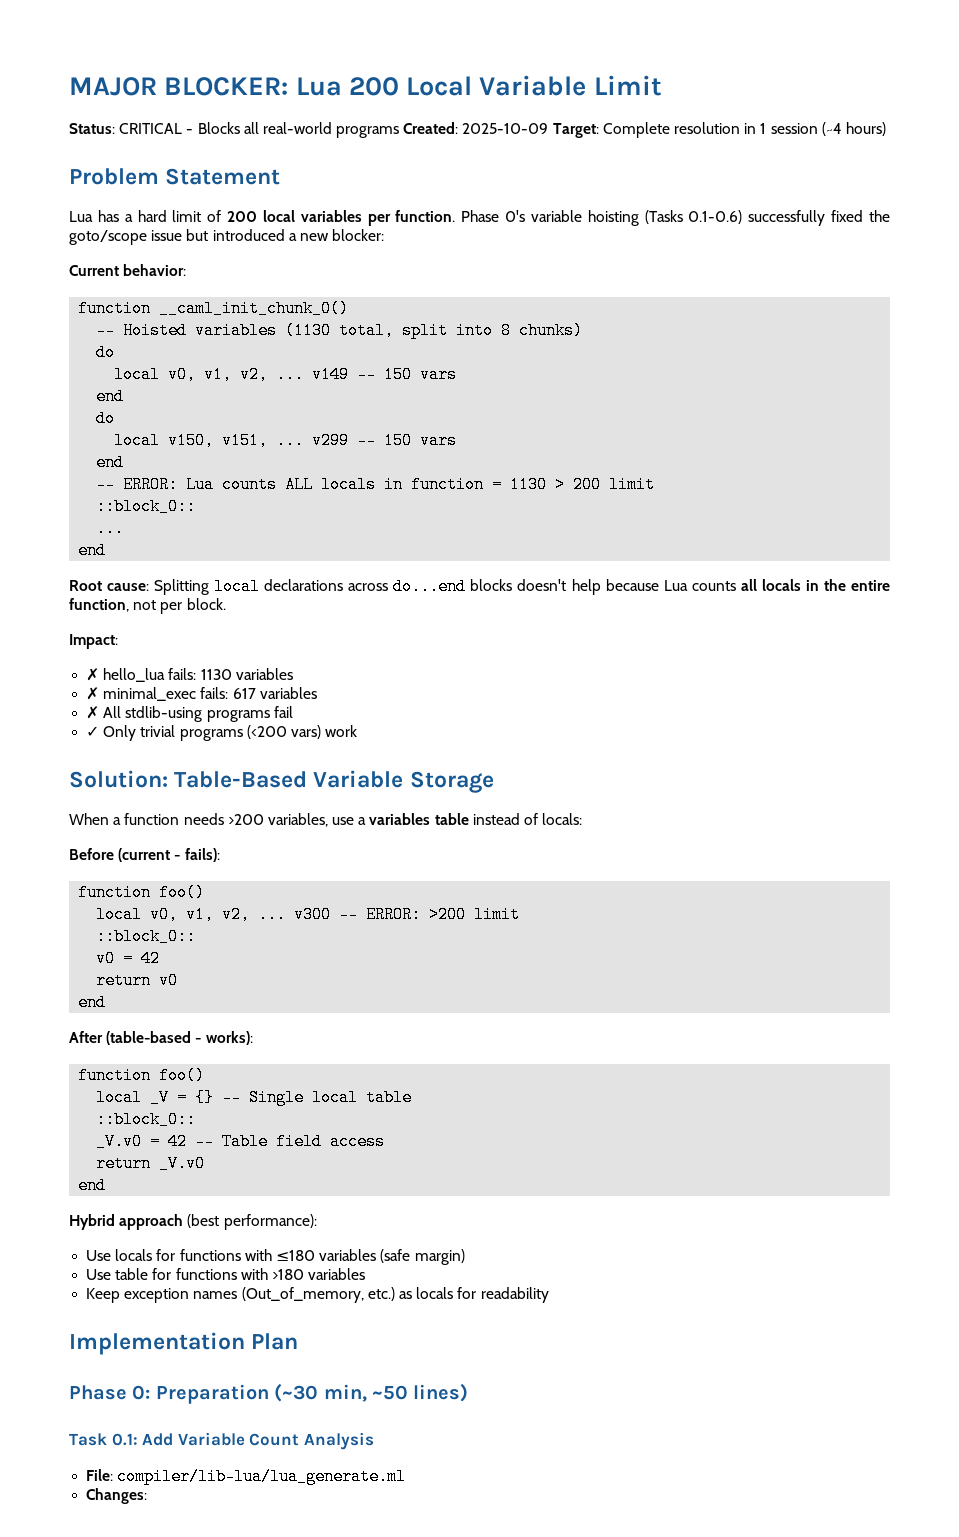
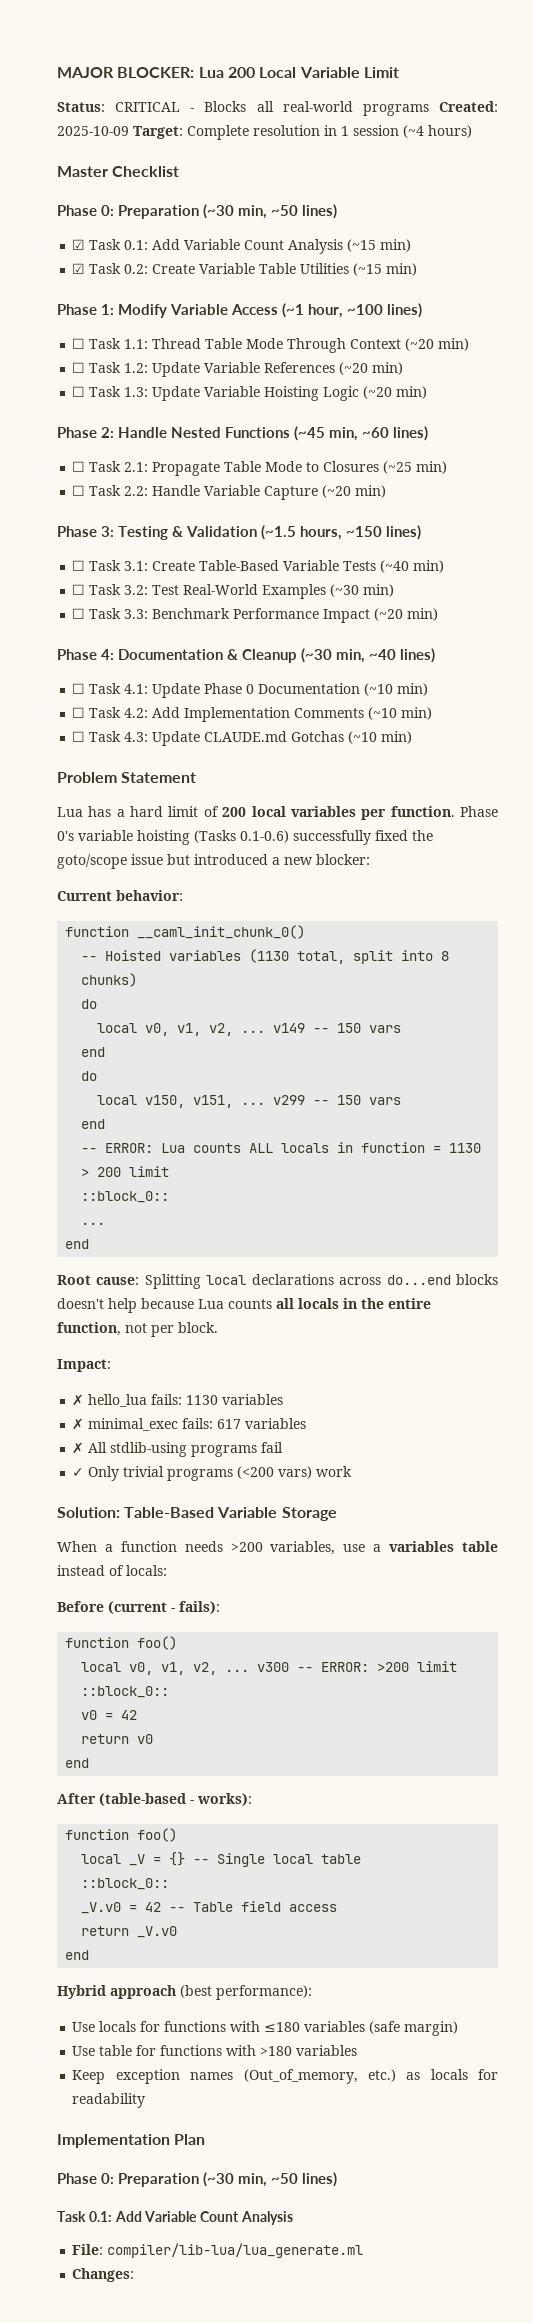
+ Master Checklist
+ Phase 0: Preparation (~30 min, ~50 lines)
+ ☑ Task 0.1: Add Variable Count Analysis (~15 min)
+ ☑ Task 0.2: Create Variable Table Utilities (~15 min)
+ Phase 1: Modify Variable Access (~1 hour, ~100 lines)
+ ☐ Task 1.1: Thread Table Mode Through Context (~20 min)
+ ☐ Task 1.2: Update Variable References (~20 min)
+ ☐ Task 1.3: Update Variable Hoisting Logic (~20 min)
+ Phase 2: Handle Nested Functions (~45 min, ~60 lines)
+ ☐ Task 2.1: Propagate Table Mode to Closures (~25 min)
+ ☐ Task 2.2: Handle Variable Capture (~20 min)
+ Phase 3: Testing & Validation (~1.5 hours, ~150 lines)
+ ☐ Task 3.1: Create Table-Based Variable Tests (~40 min)
+ ☐ Task 3.2: Test Real-World Examples (~30 min)
+ ☐ Task 3.3: Benchmark Performance Impact (~20 min)
+ Phase 4: Documentation & Cleanup (~30 min, ~40 lines)
+ ☐ Task 4.1: Update Phase 0 Documentation (~10 min)
+ ☐ Task 4.2: Add Implementation Comments (~10 min)
+ ☐ Task 4.3: Update CLAUDE.md Gotchas (~10 min)

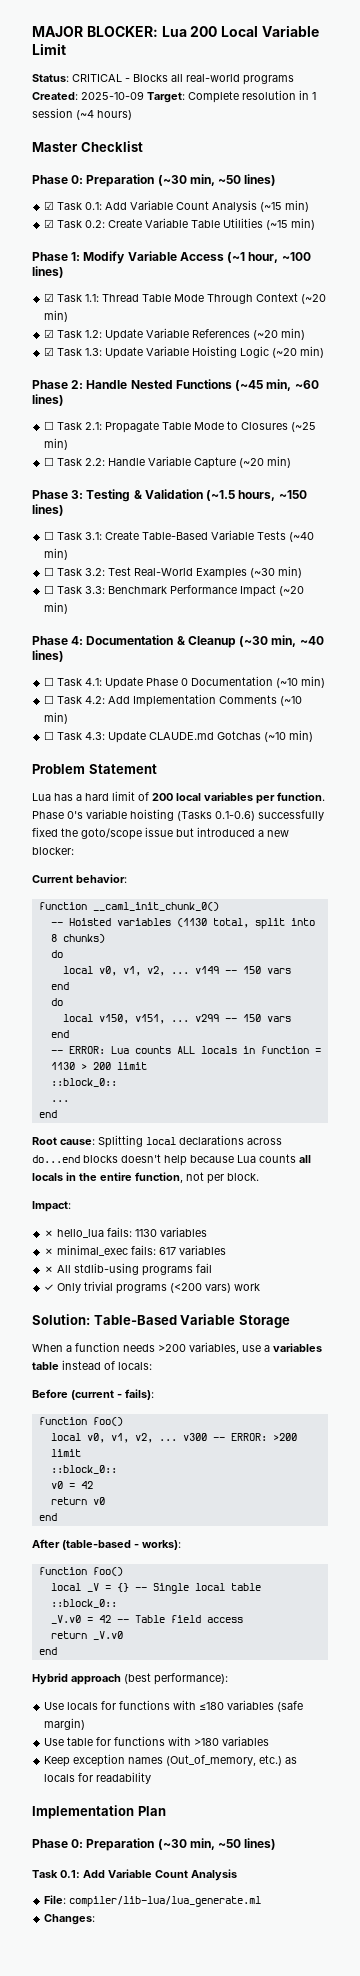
- ☐ Task 1.1: Thread Table Mode Through Context (~20 min)
+ ☑ Task 1.1: Thread Table Mode Through Context (~20 min)
- ☐ Task 1.2: Update Variable References (~20 min)
+ ☑ Task 1.2: Update Variable References (~20 min)
- ☐ Task 1.3: Update Variable Hoisting Logic (~20 min)
+ ☑ Task 1.3: Update Variable Hoisting Logic (~20 min)

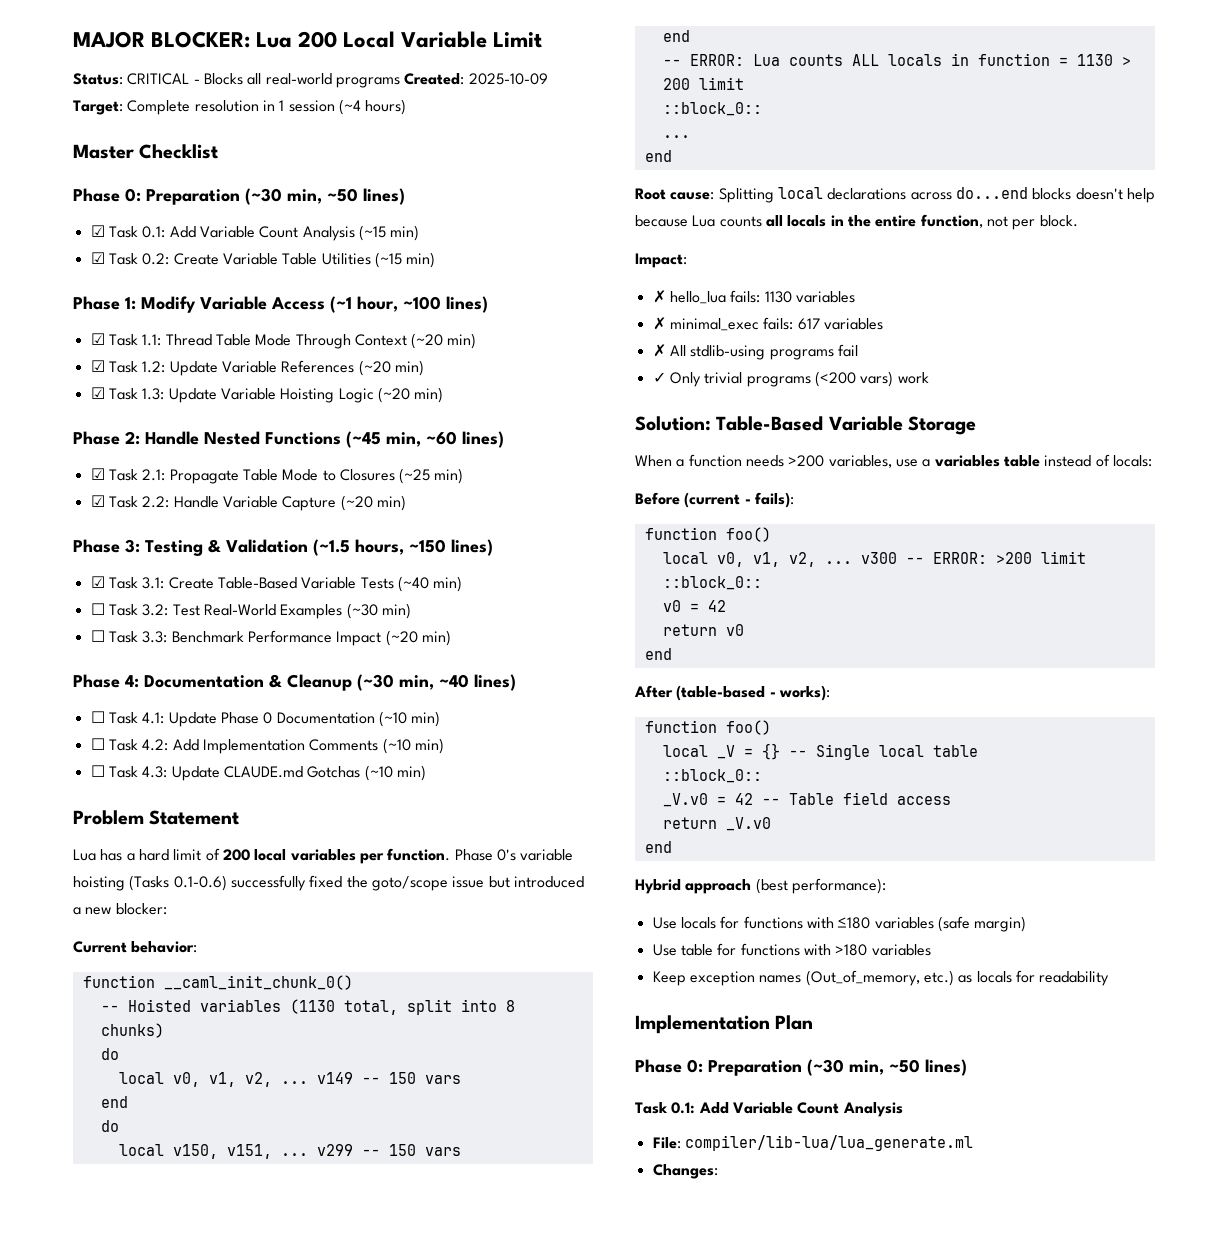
- ☐ Task 2.1: Propagate Table Mode to Closures (~25 min)
+ ☑ Task 2.1: Propagate Table Mode to Closures (~25 min)
- ☐ Task 2.2: Handle Variable Capture (~20 min)
+ ☑ Task 2.2: Handle Variable Capture (~20 min)
- ☐ Task 3.1: Create Table-Based Variable Tests (~40 min)
+ ☑ Task 3.1: Create Table-Based Variable Tests (~40 min)

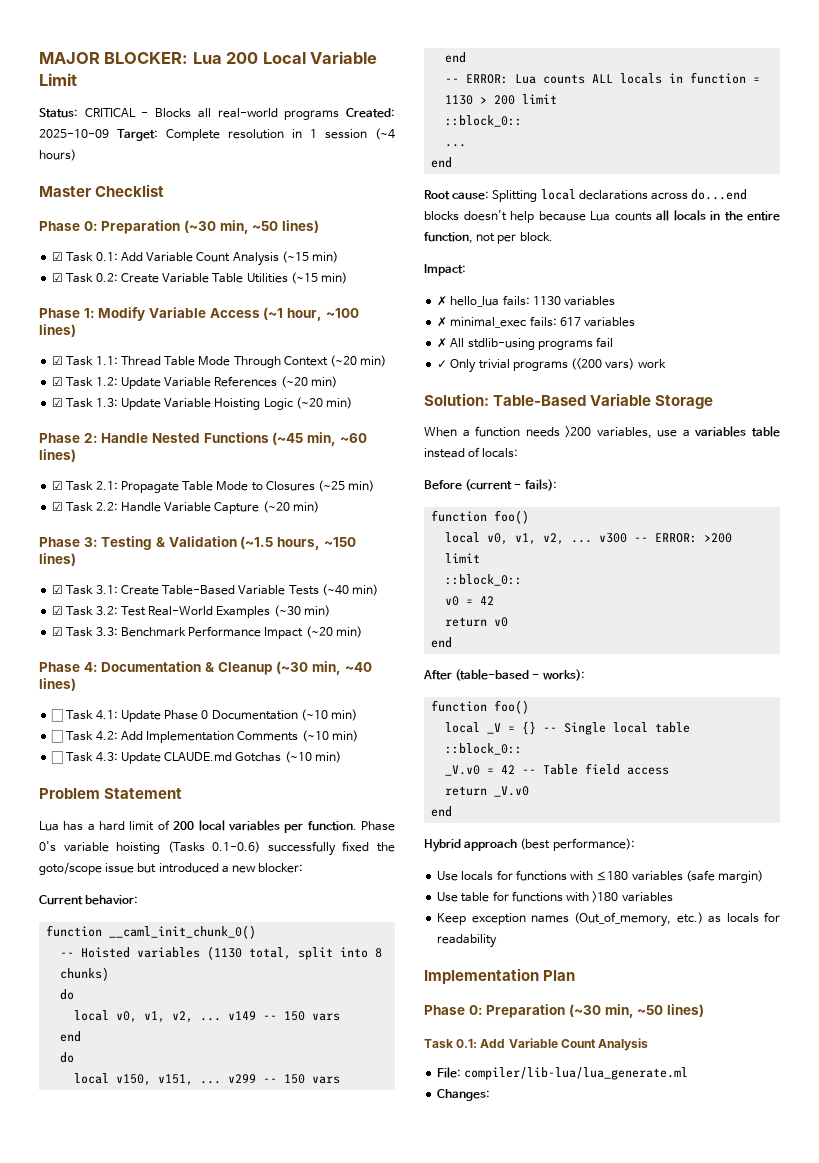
- ☐ Task 3.2: Test Real-World Examples (~30 min)
+ ☑ Task 3.2: Test Real-World Examples (~30 min)
- ☐ Task 3.3: Benchmark Performance Impact (~20 min)
+ ☑ Task 3.3: Benchmark Performance Impact (~20 min)

